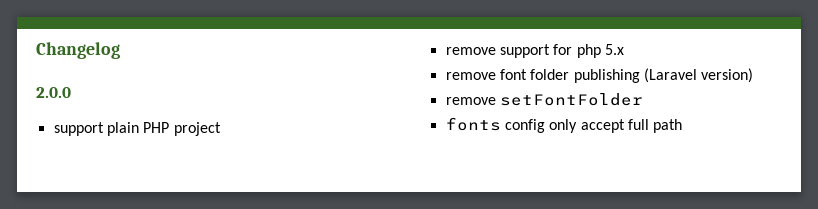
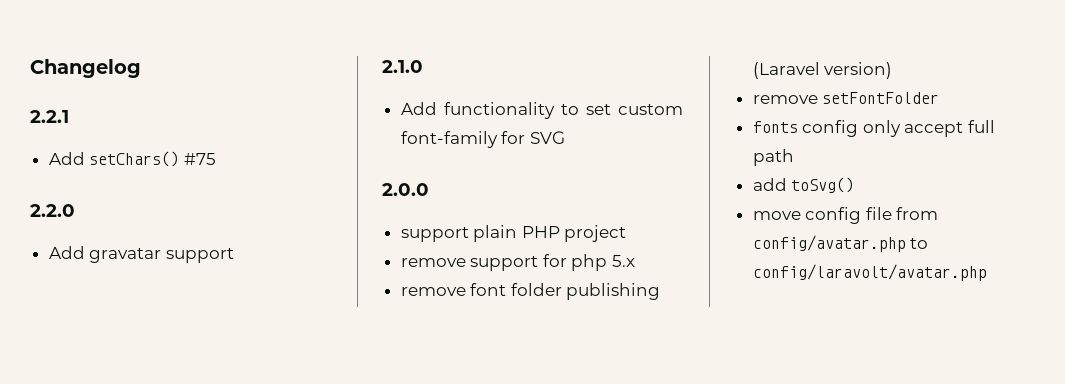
+ 2.2.1
+ Add setChars() #75
+ 2.2.0
+ Add gravatar support
+ 2.1.0
+ Add functionality to set custom font-family for SVG
+ add toSvg()
+ move config file from config/avatar.php to config/laravolt/avatar.php

